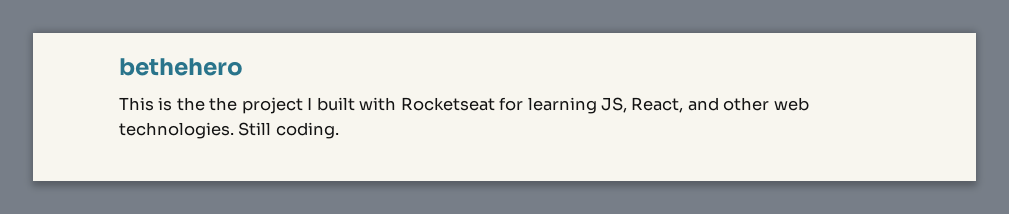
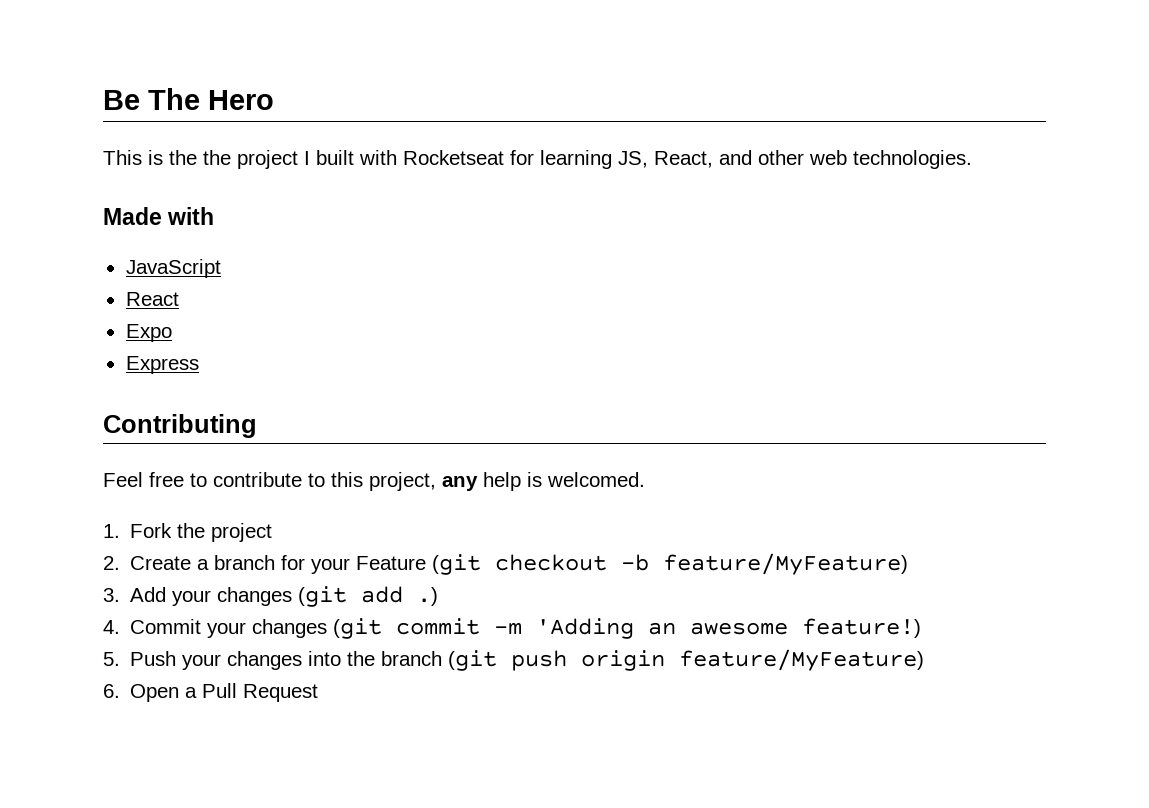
- bethehero
+ Be The Hero
- This is the the project I built with Rocketseat for learning JS, React, and other web technologies. Still coding.
+ This is the the project I built with Rocketseat for learning JS, React, and other web technologies.
+ Made with
+ JavaScript
+ React
+ Expo
+ Express
+ Contributing
+ Feel free to contribute to this project, any help is welcomed.
+ 1. Fork the project
+ 2. Create a branch for your Feature (git checkout -b feature/MyFeature)
+ 3. Add your changes (git add .)
+ 4. Commit your changes (git commit -m 'Adding an awesome feature!)
+ 5. Push your changes into the branch (git push origin feature/MyFeature)
+ 6. Open a Pull Request

